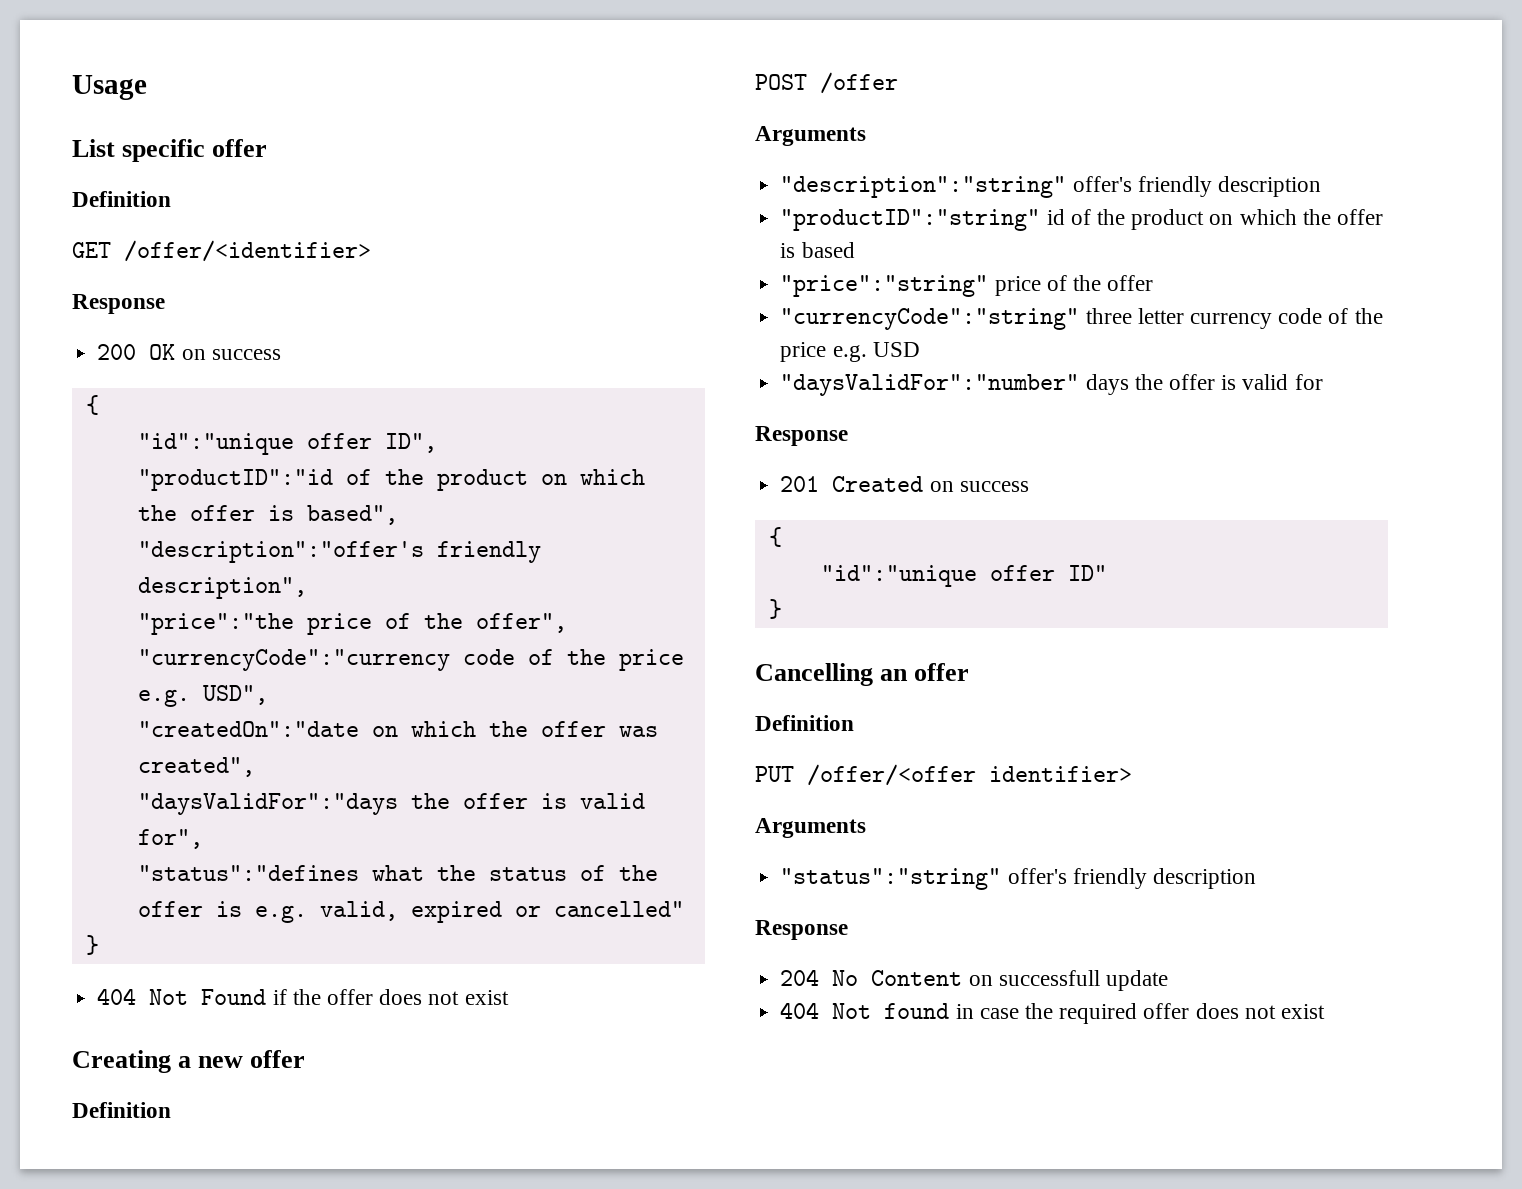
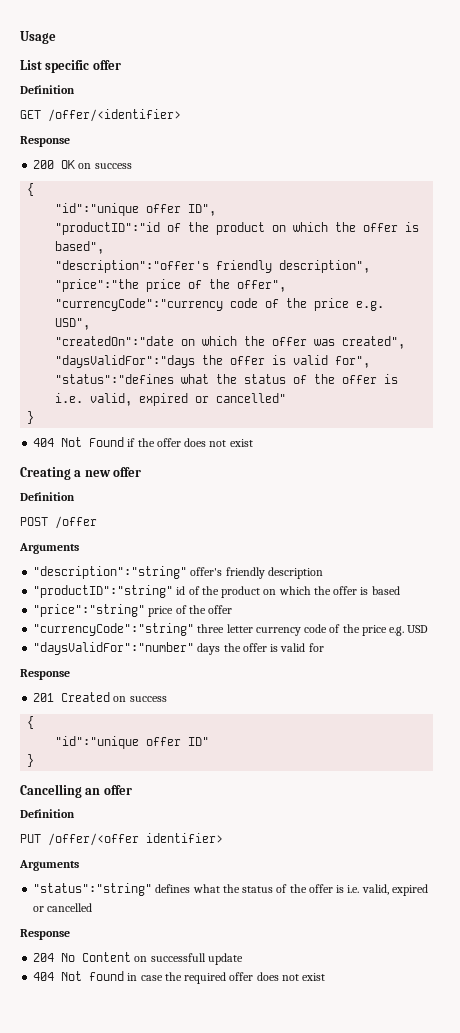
- "status":"defines what the status of the offer is e.g. valid, expired or cancelled"
+ "status":"defines what the status of the offer is i.e. valid, expired or cancelled"
- "status":"string" offer's friendly description
+ "status":"string" defines what the status of the offer is i.e. valid, expired or cancelled

